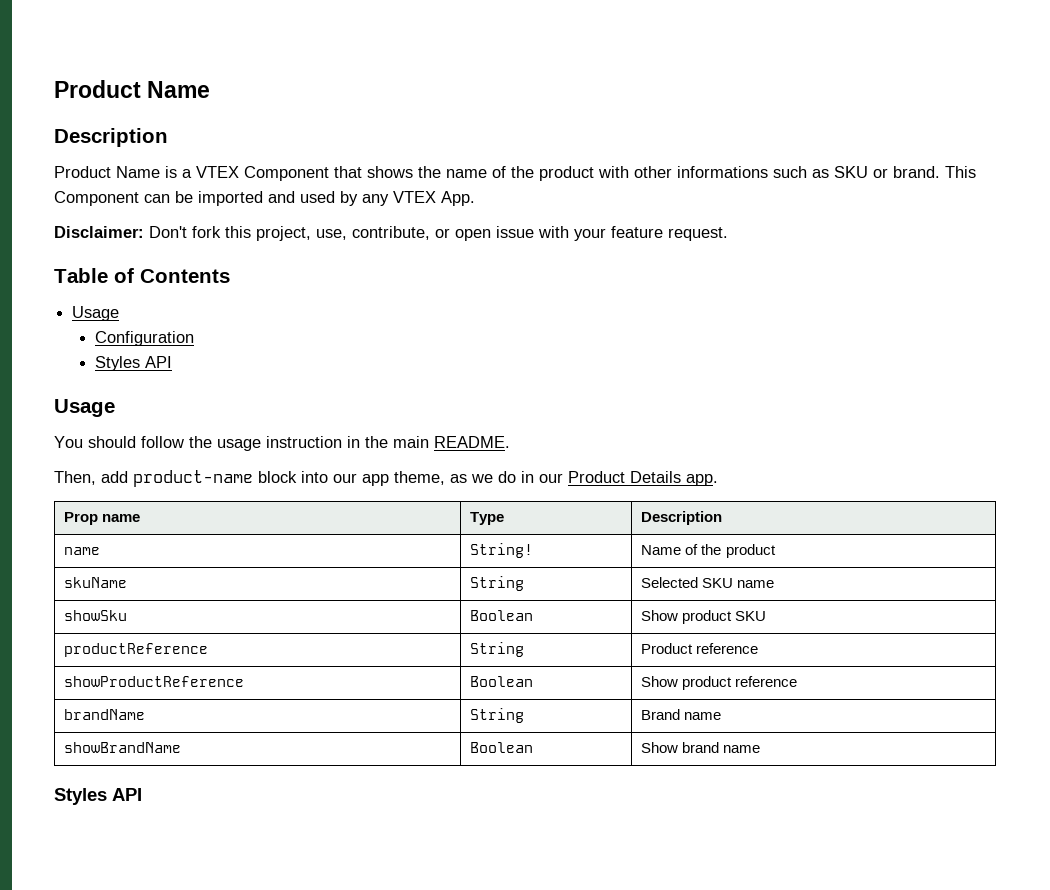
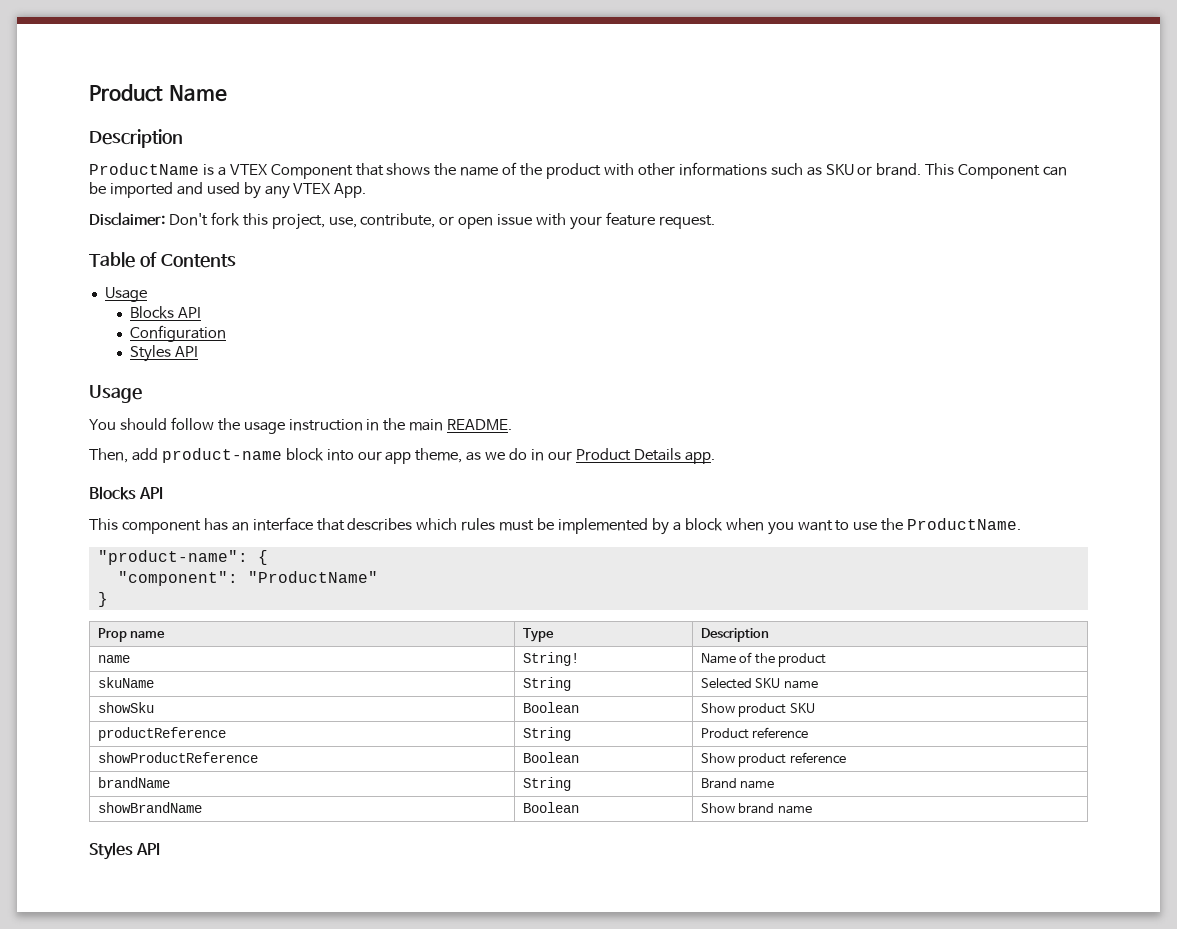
- Product Name is a VTEX Component that shows the name of the product with other informations such as SKU or brand.
+ ProductName is a VTEX Component that shows the name of the product with other informations such as SKU or brand.
  Table of Contents
  Usage
+ Blocks API
  Then, add product-name block into our app theme, as we do in our Product Details app.
+ Blocks API
+ This component has an interface that describes which rules must be implemented by a block when you want to use the ProductName.
+ "product-name": {
+ "component": "ProductName"
+ }

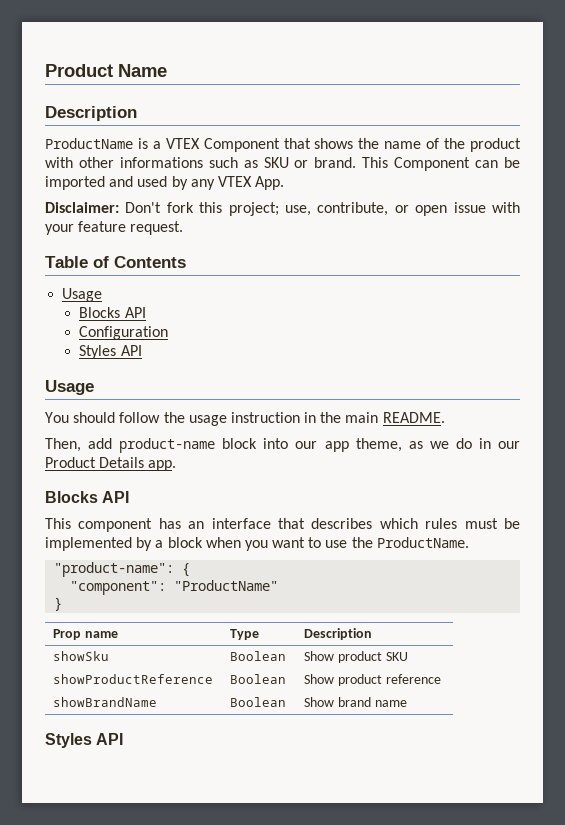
- Disclaimer: Don't fork this project, use, contribute, or open issue with your feature request.
+ Disclaimer: Don't fork this project; use, contribute, or open issue with your feature request.
- name | String! | Name of the product
- skuName | String | Selected SKU name
- productReference | String | Product reference
- brandName | String | Brand name

